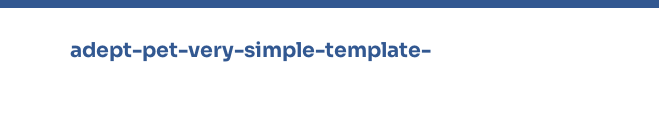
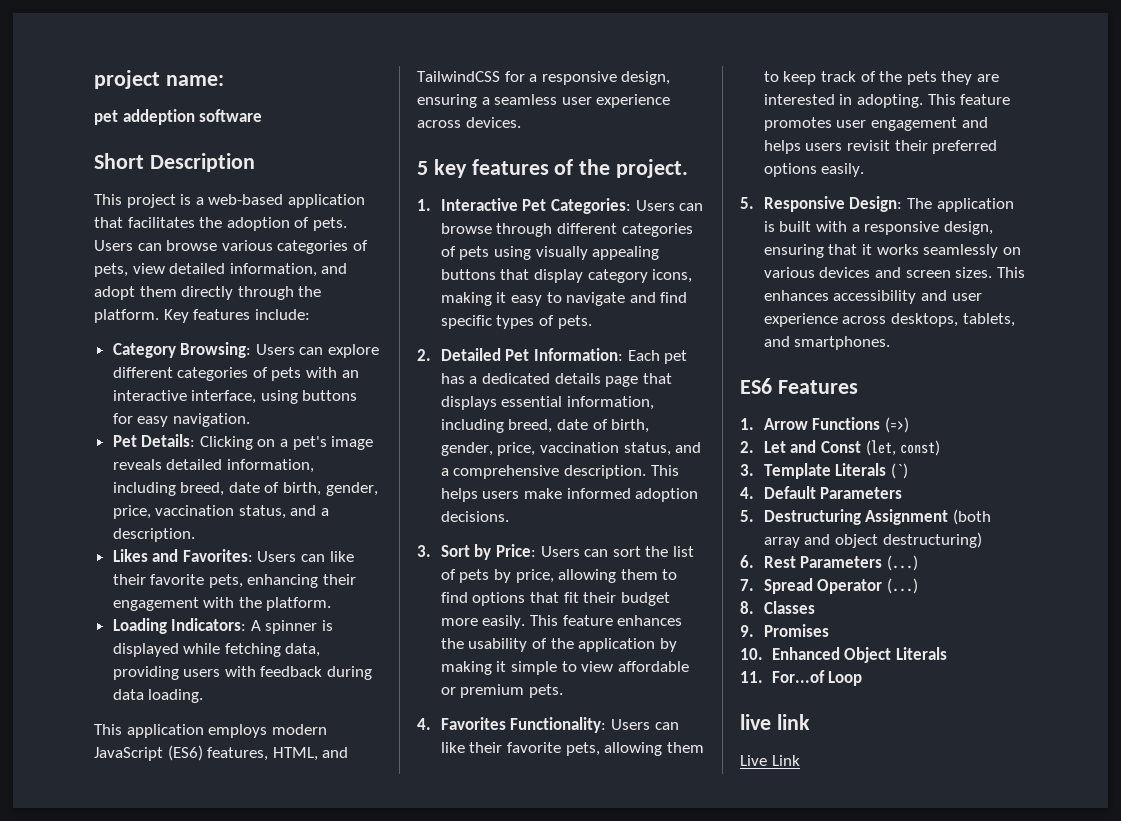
- adept-pet-very-simple-template-
+ project name:
+ pet addeption software
+ Short Description
+ This project is a web-based application that facilitates the adoption of pets. Users can browse various categories of pets, view detailed information, and adopt them directly through the platform. Key features include:
+ Category Browsing: Users can explore different categories of pets with an interactive interface, using buttons for easy navigation.
+ Pet Details: Clicking on a pet's image reveals detailed information, including breed, date of birth, gender, price, vaccination status, and a description.
+ Likes and Favorites: Users can like their favorite pets, enhancing their engagement with the platform.
+ Loading Indicators: A spinner is displayed while fetching data, providing users with feedback during data loading.
+ This application employs modern JavaScript (ES6) features, HTML, and TailwindCSS for a responsive design, ensuring a seamless user experience across devices.
+ 5 key features of the project.
+ 1. Interactive Pet Categories: Users can browse through different categories of pets using visually appealing buttons that display category icons, making it easy to navigate and find specific types of pets.
+ 2. Detailed Pet Information: Each pet has a dedicated details page that displays essential information, including breed, date of birth, gender, price, vaccination status, and a comprehensive description. This helps users make informed adoption decisions.
+ 3. Sort by Price: Users can sort the list of pets by price, allowing them to find options that fit their budget more easily. This feature enhances the usability of the application by making it simple to view affordable or premium pets.
+ 4. Favorites Functionality: Users can like their favorite pets, allowing them to keep track of the pets they are interested in adopting. This feature promotes user engagement and helps users revisit their preferred options easily.
+ 5. Responsive Design: The application is built with a responsive design, ensuring that it works seamlessly on various devices and screen sizes. This enhances accessibility and user experience across desktops, tablets, and smartphones.
+ ES6 Features
+ 1. Arrow Functions (=>)
+ 2. Let and Const (let, const)
+ 3. Template Literals (`)
+ 4. Default Parameters
+ 5. Destructuring Assignment (both array and object destructuring)
+ 6. Rest Parameters (...)
+ 7. Spread Operator (...)
+ 8. Classes
+ 9. Promises
+ 10. Enhanced Object Literals
+ 11. For...of Loop
+ live link
+ Live Link

